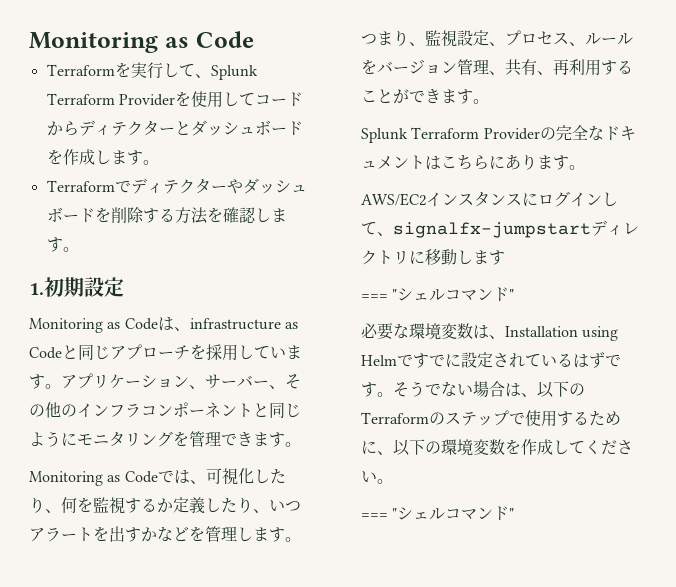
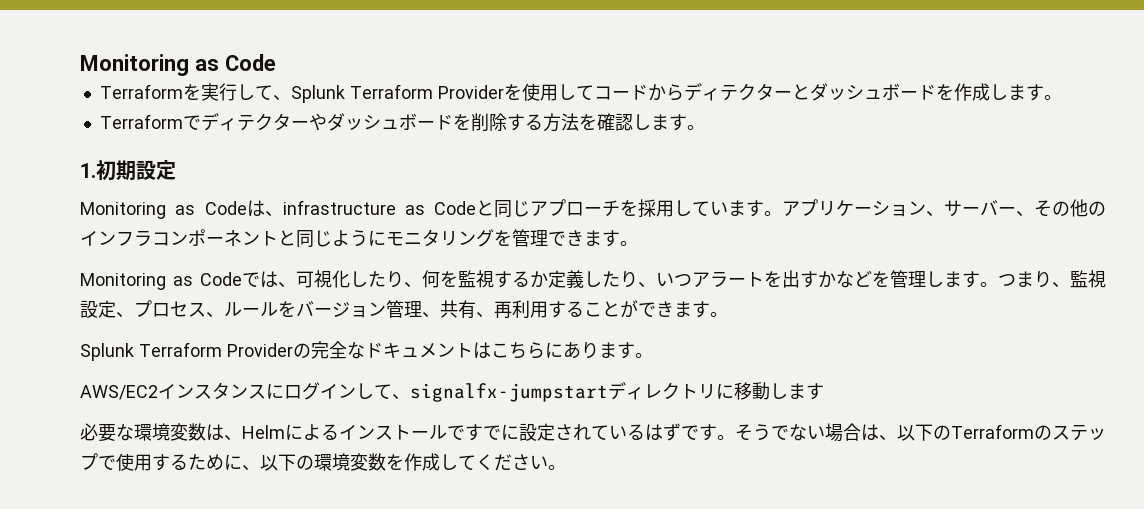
  AWS/EC2インスタンスにログインして、signalfx-jumpstartディレクトリに移動します
- === "シェルコマンド"
- 必要な環境変数は、Installation using Helmですでに設定されているはずです。
+ 必要な環境変数は、Helmによるインストールですでに設定されているはずです。
  そうでない場合は、以下のTerraformのステップで使用するために、以下の環境変数を作成してください。
- === "シェルコマンド"

